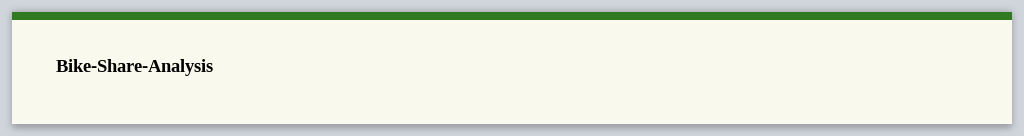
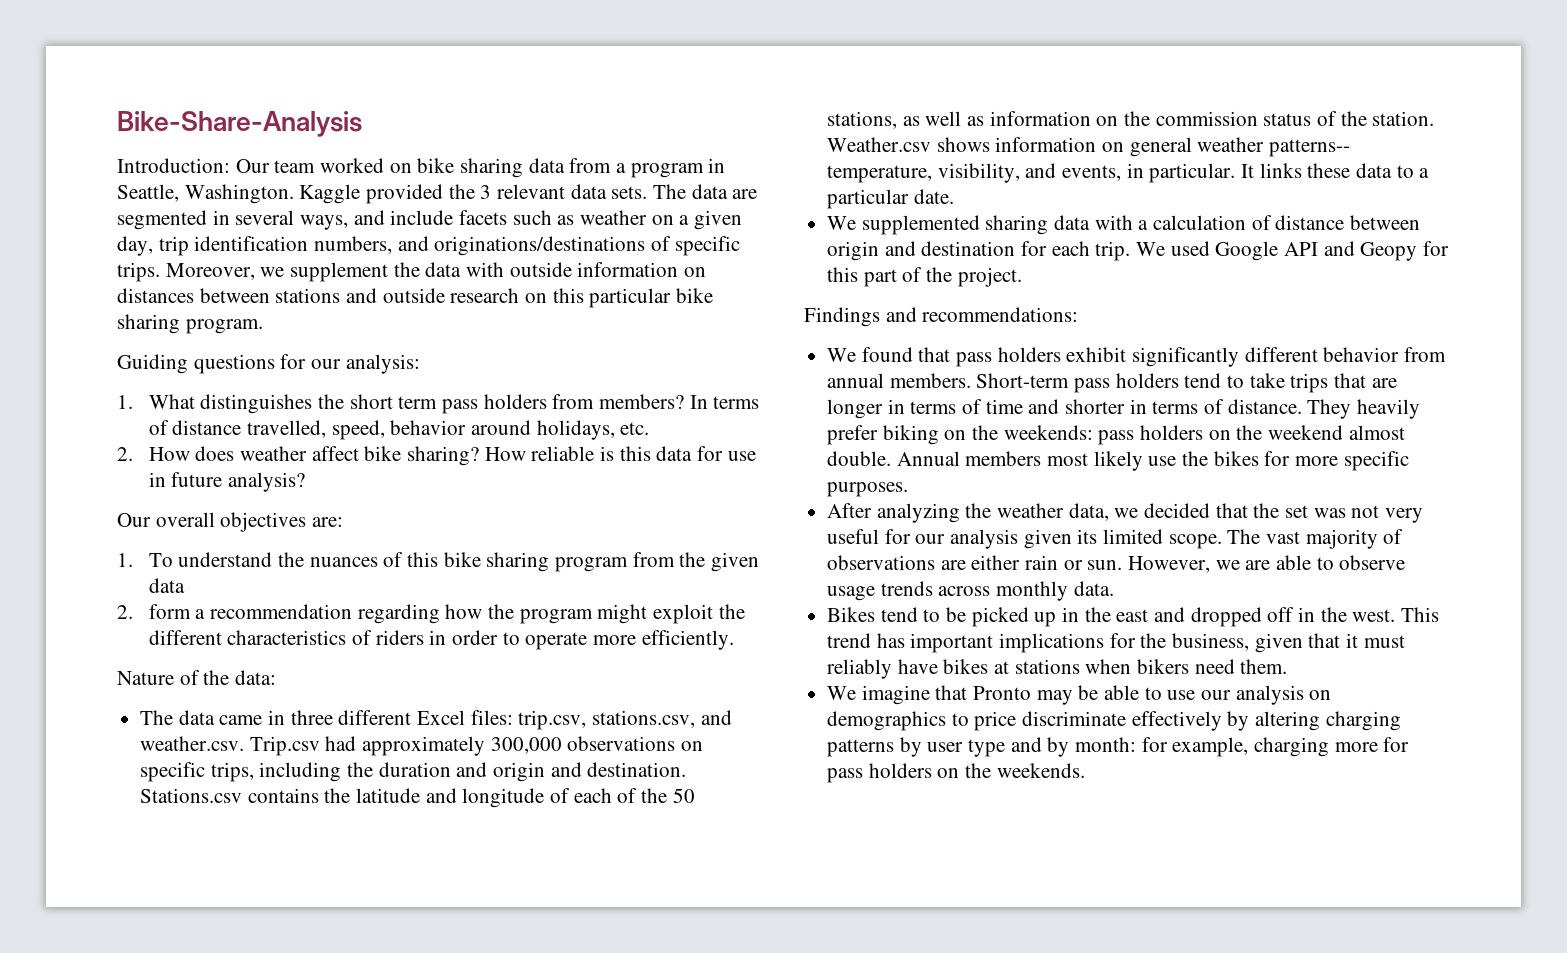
+ Introduction: Our team worked on bike sharing data from a program in Seattle, Washington. Kaggle provided the 3 relevant data sets. The data are segmented in several ways, and include facets such as weather on a given day, trip identification numbers, and originations/destinations of specific trips. Moreover, we supplement the data with outside information on distances between stations and outside research on this particular bike sharing program.
+ Guiding questions for our analysis:
+ 1. What distinguishes the short term pass holders from members? In terms of distance travelled, speed, behavior around holidays, etc.
+ 2. How does weather affect bike sharing? How reliable is this data for use in future analysis?
+ Our overall objectives are:
+ 1. To understand the nuances of this bike sharing program from the given data
+ 2. form a recommendation regarding how the program might exploit the different characteristics of riders in order to operate more efficiently.
+ Nature of the data:
+ The data came in three different Excel files: trip.csv, stations.csv, and weather.csv. Trip.csv had approximately 300,000 observations on specific trips, including the duration and origin and destination. Stations.csv contains the latitude and longitude of each of the 50 stations, as well as information on the commission status of the station. Weather.csv shows information on general weather patterns-- temperature, visibility, and events, in particular. It links these data to a particular date.
+ We supplemented sharing data with a calculation of distance between origin and destination for each trip. We used Google API and Geopy for this part of the project.
+ Findings and recommendations:
+ We found that pass holders exhibit significantly different behavior from annual members. Short-term pass holders tend to take trips that are longer in terms of time and shorter in terms of distance. They heavily prefer biking on the weekends: pass holders on the weekend almost double. Annual members most likely use the bikes for more specific purposes.
+ After analyzing the weather data, we decided that the set was not very useful for our analysis given its limited scope. The vast majority of observations are either rain or sun. However, we are able to observe usage trends across monthly data.
+ Bikes tend to be picked up in the east and dropped off in the west. This trend has important implications for the business, given that it must reliably have bikes at stations when bikers need them.
+ We imagine that Pronto may be able to use our analysis on demographics to price discriminate effectively by altering charging patterns by user type and by month: for example, charging more for pass holders on the weekends.

